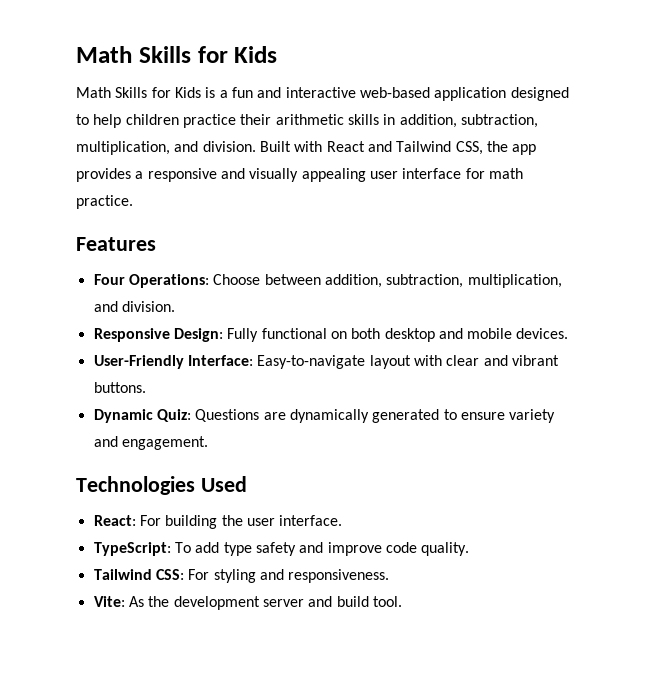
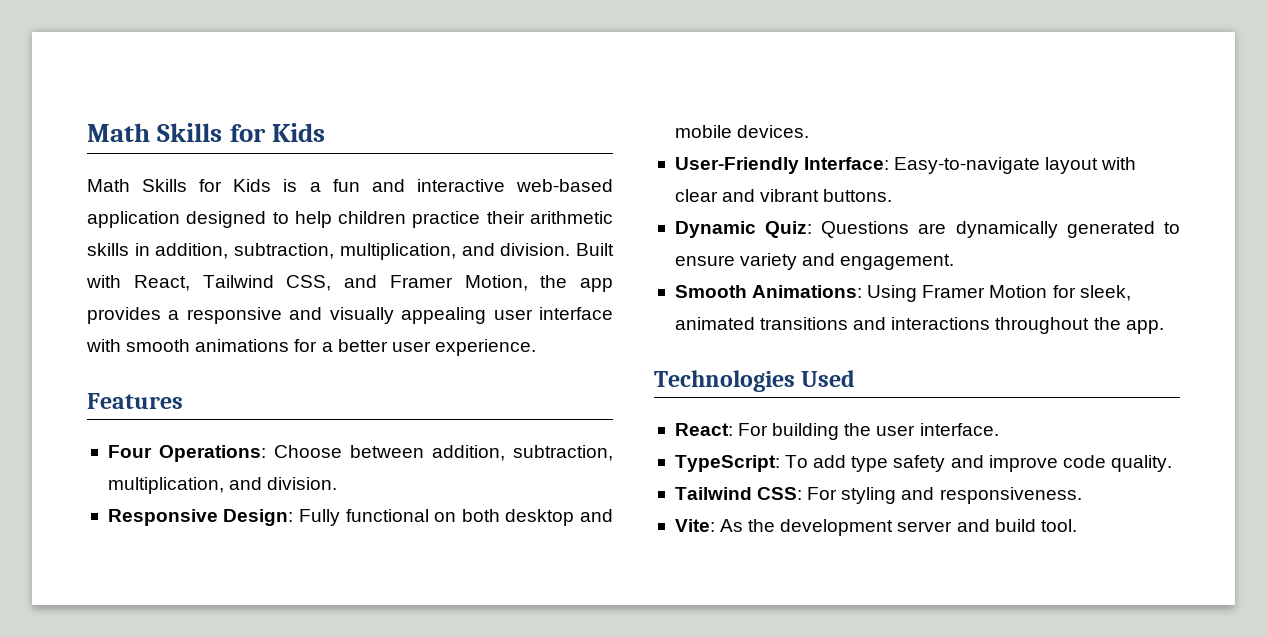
- Built with React and Tailwind CSS, the app provides a responsive and visually appealing user interface for math practice.
+ Built with React, Tailwind CSS, and Framer Motion, the app provides a responsive and visually appealing user interface with smooth animations for a better user experience.
+ Smooth Animations: Using Framer Motion for sleek, animated transitions and interactions throughout the app.

